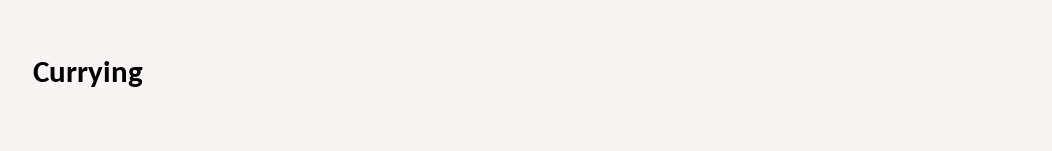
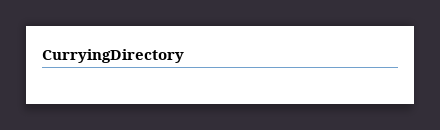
- Currying
+ CurryingDirectory

